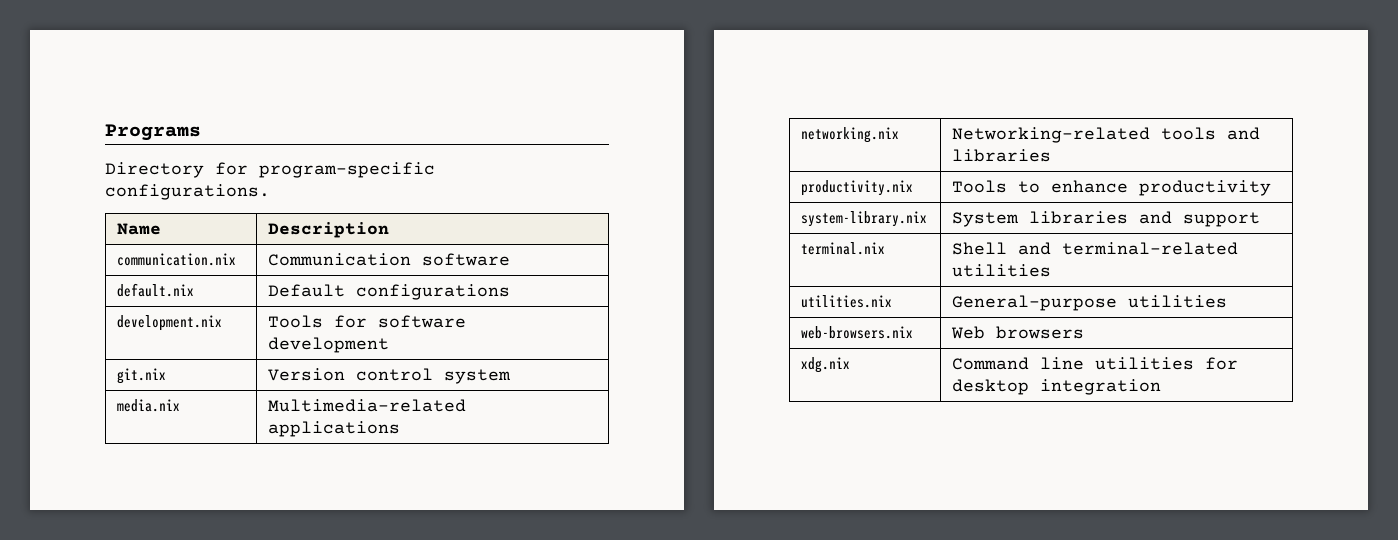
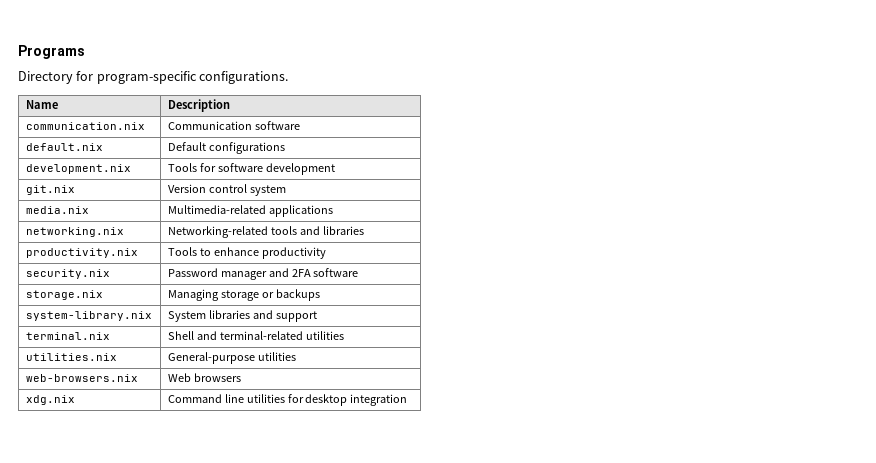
+ security.nix | Password manager and 2FA software
+ storage.nix | Managing storage or backups

